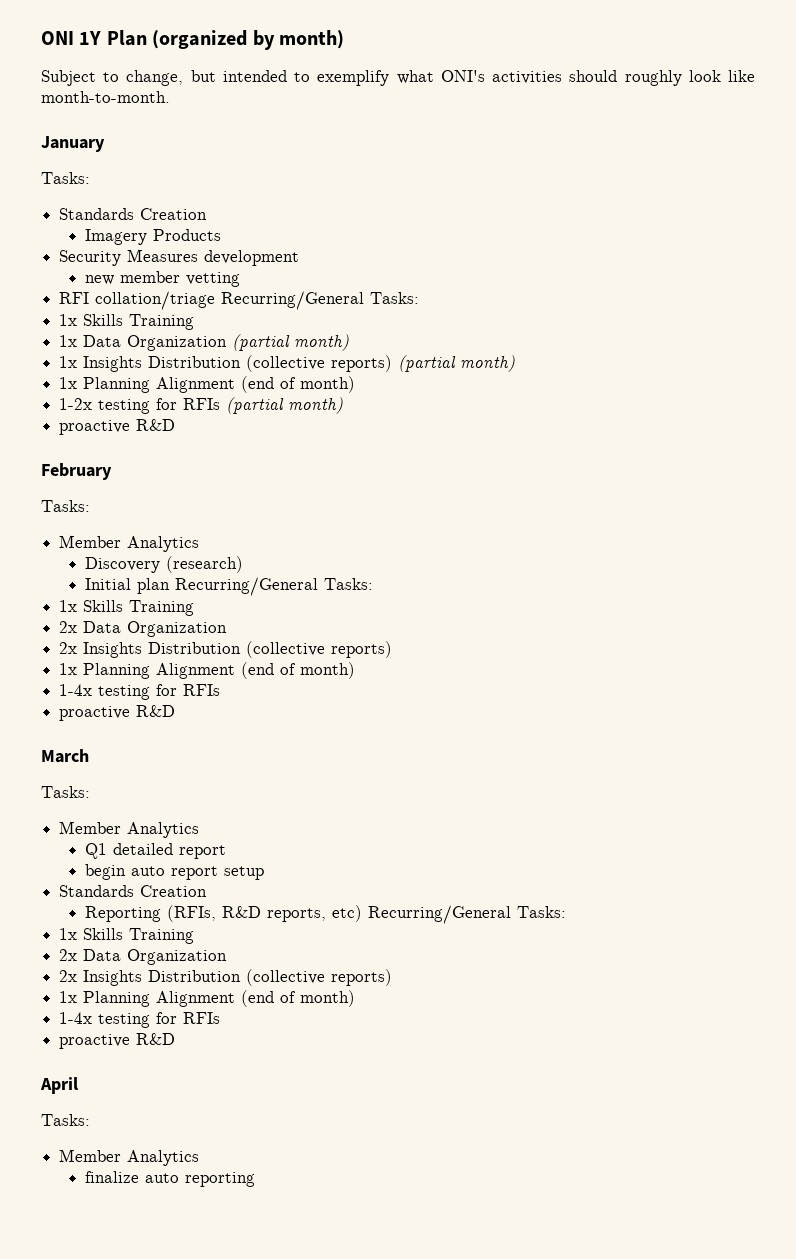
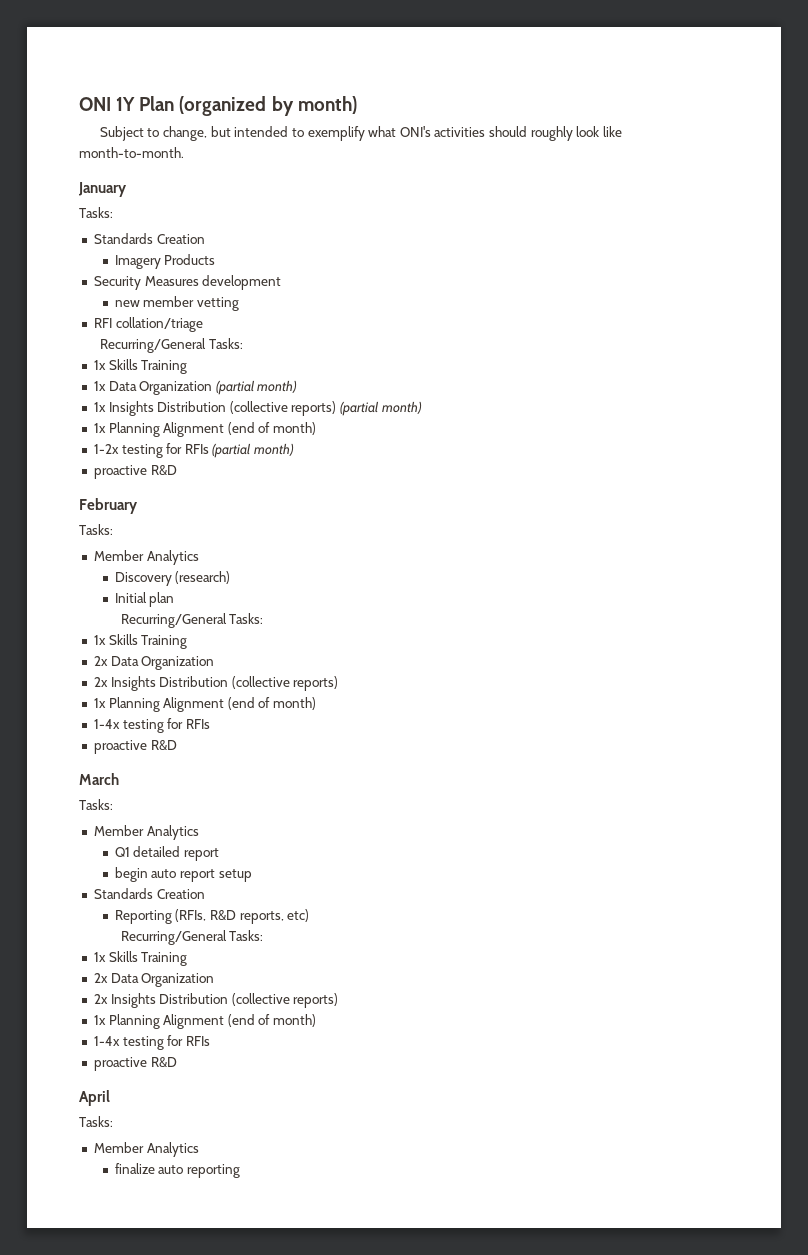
- RFI collation/triage Recurring/General Tasks:
+ RFI collation/triage
+ Recurring/General Tasks:
- Initial plan Recurring/General Tasks:
+ Initial plan
+ Recurring/General Tasks:
- Reporting (RFIs, R&D reports, etc) Recurring/General Tasks:
+ Reporting (RFIs, R&D reports, etc)
+ Recurring/General Tasks:

